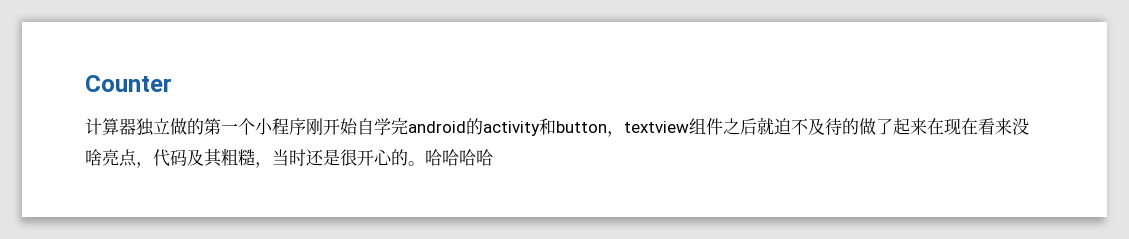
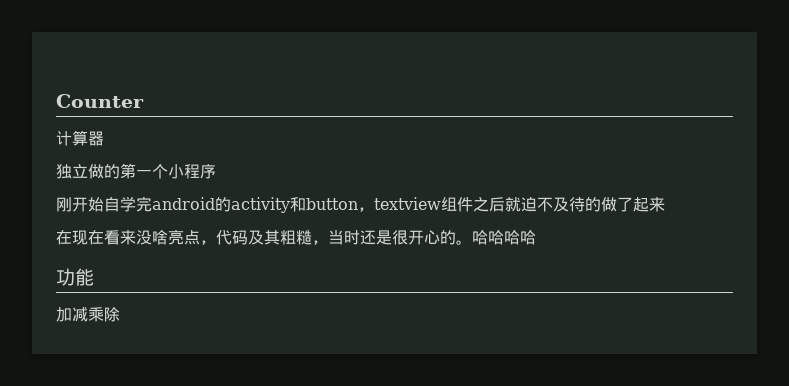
- 计算器独立做的第一个小程序刚开始自学完android的activity和button，textview组件之后就迫不及待的做了起来在现在看来没啥亮点，代码及其粗糙，当时还是很开心的。
+ 计算器
+ 独立做的第一个小程序
+ 刚开始自学完android的activity和button，textview组件之后就迫不及待的做了起来
+ 在现在看来没啥亮点，代码及其粗糙，当时还是很开心的。
+ 功能
+ 加减乘除

